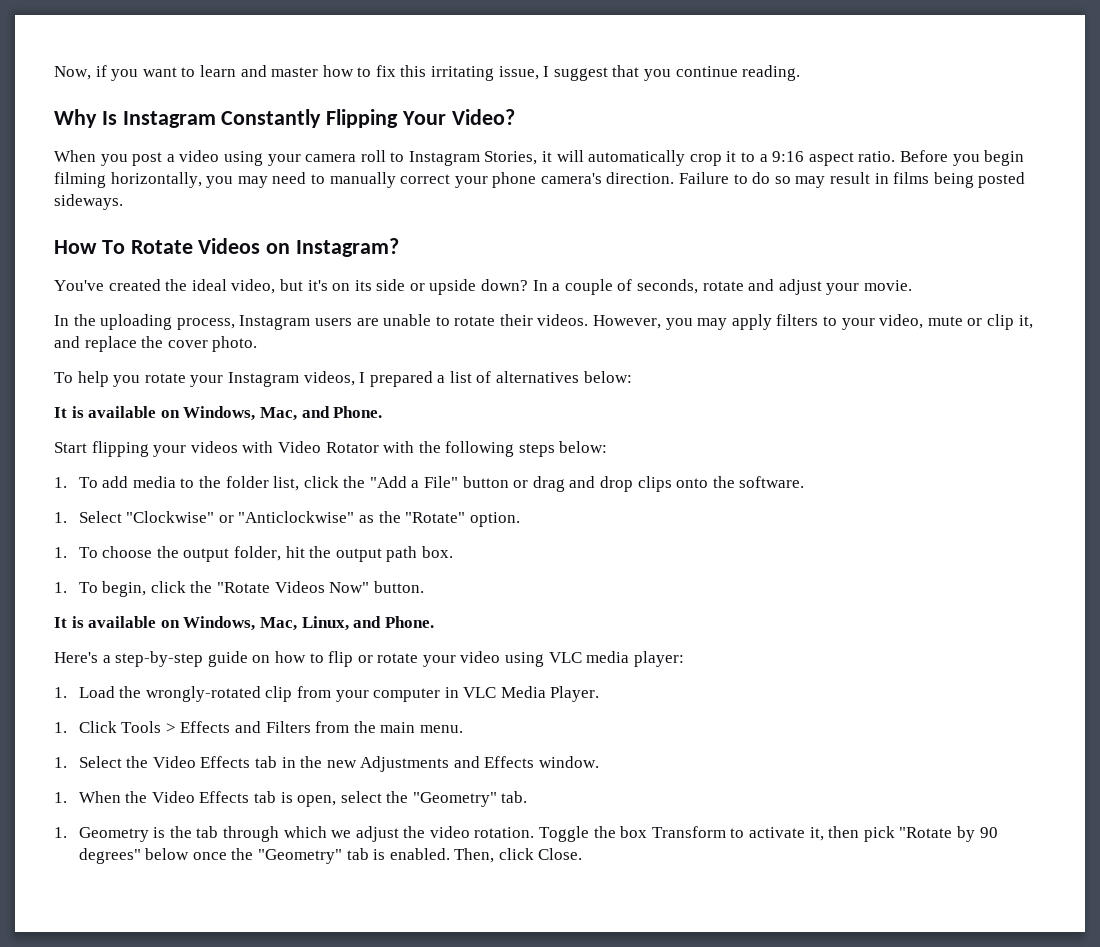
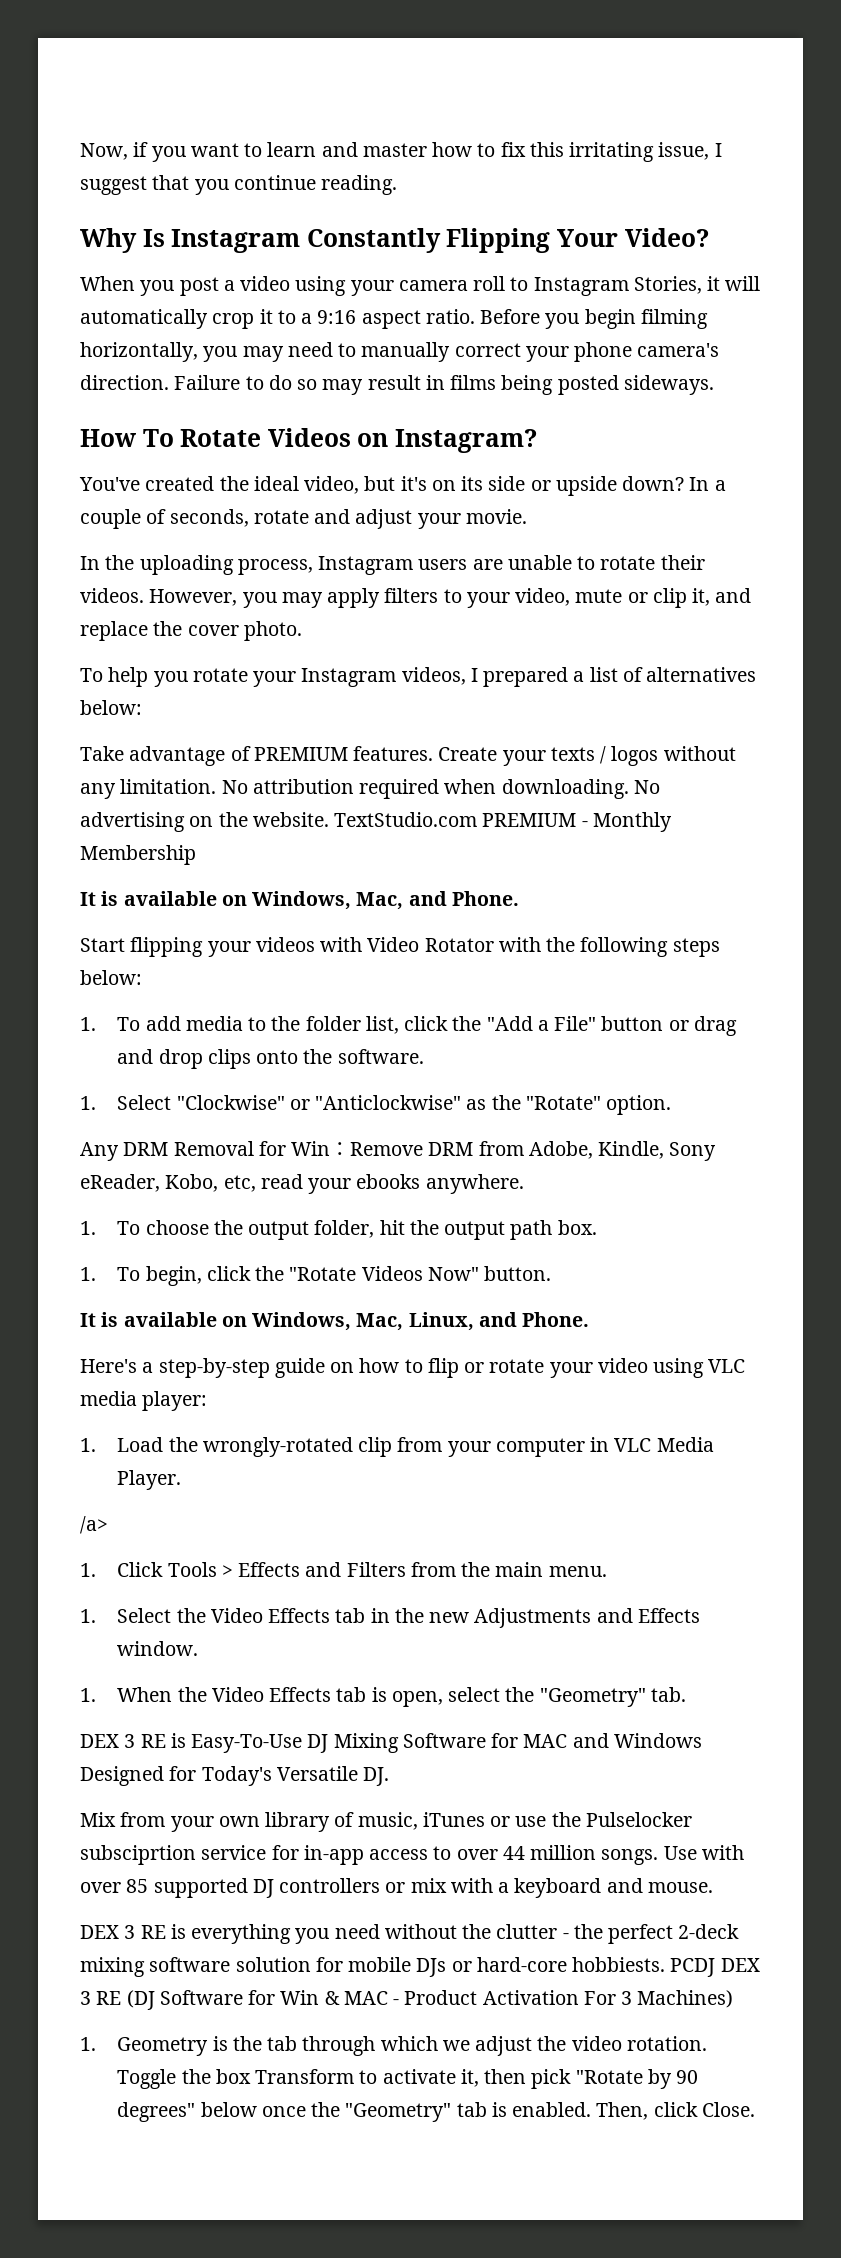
+ Take advantage of PREMIUM features. Create your texts / logos without any limitation. No attribution required when downloading. No advertising on the website. TextStudio.com PREMIUM - Monthly Membership
+ Any DRM Removal for Win：Remove DRM from Adobe, Kindle, Sony eReader, Kobo, etc, read your ebooks anywhere.
+ /a>
+ DEX 3 RE is Easy-To-Use DJ Mixing Software for MAC and Windows Designed for Today's Versatile DJ.
+ Mix from your own library of music, iTunes or use the Pulselocker subsciprtion service for in-app access to over 44 million songs. Use with over 85 supported DJ controllers or mix with a keyboard and mouse.
+ DEX 3 RE is everything you need without the clutter - the perfect 2-deck mixing software solution for mobile DJs or hard-core hobbiests. PCDJ DEX 3 RE (DJ Software for Win & MAC - Product Activation For 3 Machines)

